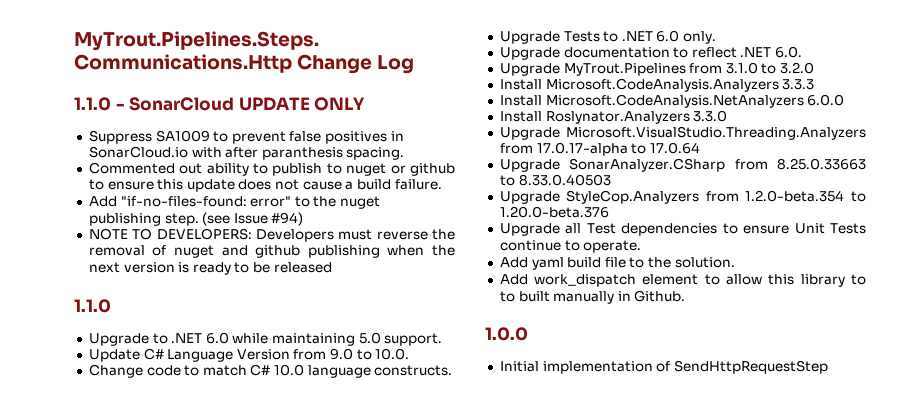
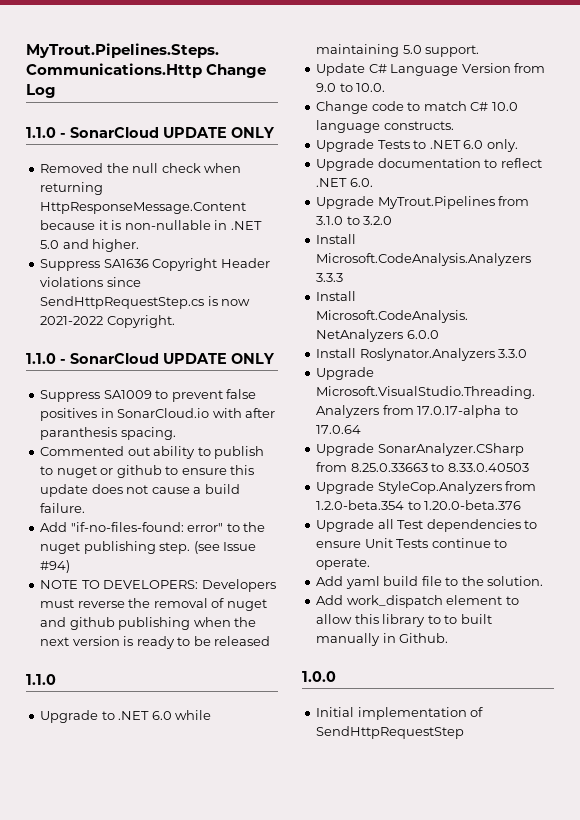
+ Removed the null check when returning HttpResponseMessage.Content because it is non-nullable in .NET 5.0 and higher.
+ Suppress SA1636 Copyright Header violations since SendHttpRequestStep.cs is now 2021-2022 Copyright.
+ 1.1.0 - SonarCloud UPDATE ONLY

